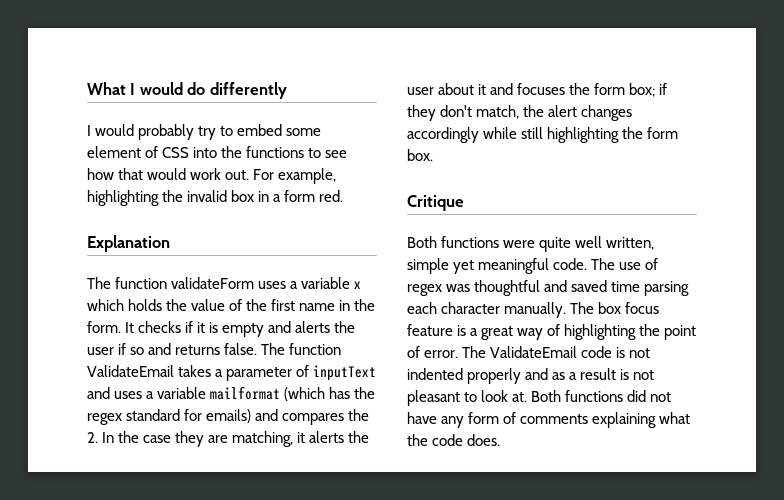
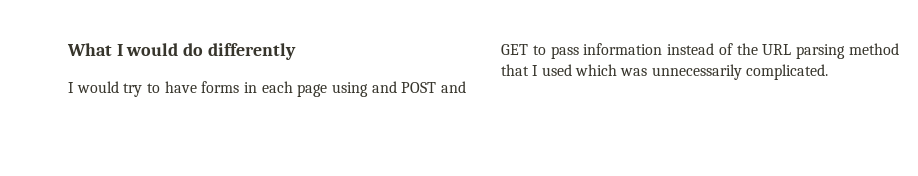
- I would probably try to embed some element of CSS into the functions to see how that would work out. For example, highlighting the invalid box in a form red.
- Explanation
- The function validateForm uses a variable x which holds the value of the first name in the form. It checks if it is empty and alerts the user if so and returns false. The function ValidateEmail takes a parameter of inputText and uses a variable mailformat (which has the regex standard for emails) and compares the 2. In the case they are matching, it alerts the user about it and focuses the form box; if they don't match, the alert changes accordingly while still highlighting the form box.
- Critique
- Both functions were quite well written, simple yet meaningful code. The use of regex was thoughtful and saved time parsing each character manually. The box focus feature is a great way of highlighting the point of error. The ValidateEmail code is not indented properly and as a result is not pleasant to look at. Both functions did not have any form of comments explaining what the code does.
+ I would try to have forms in each page using and POST and GET to pass information instead of the URL parsing method that I used which was unnecessarily complicated.

